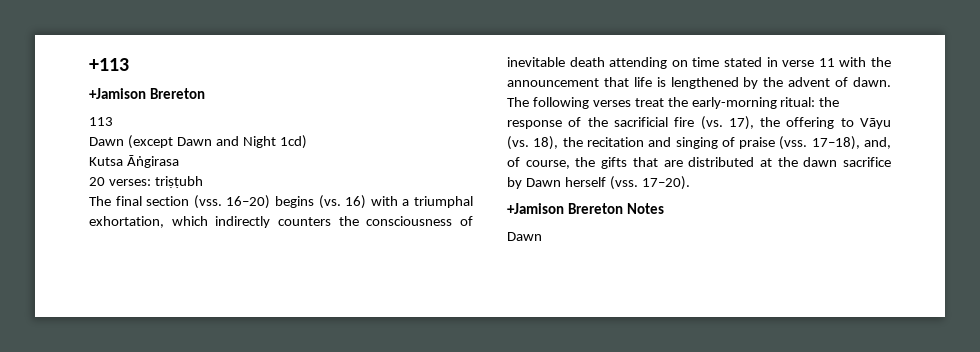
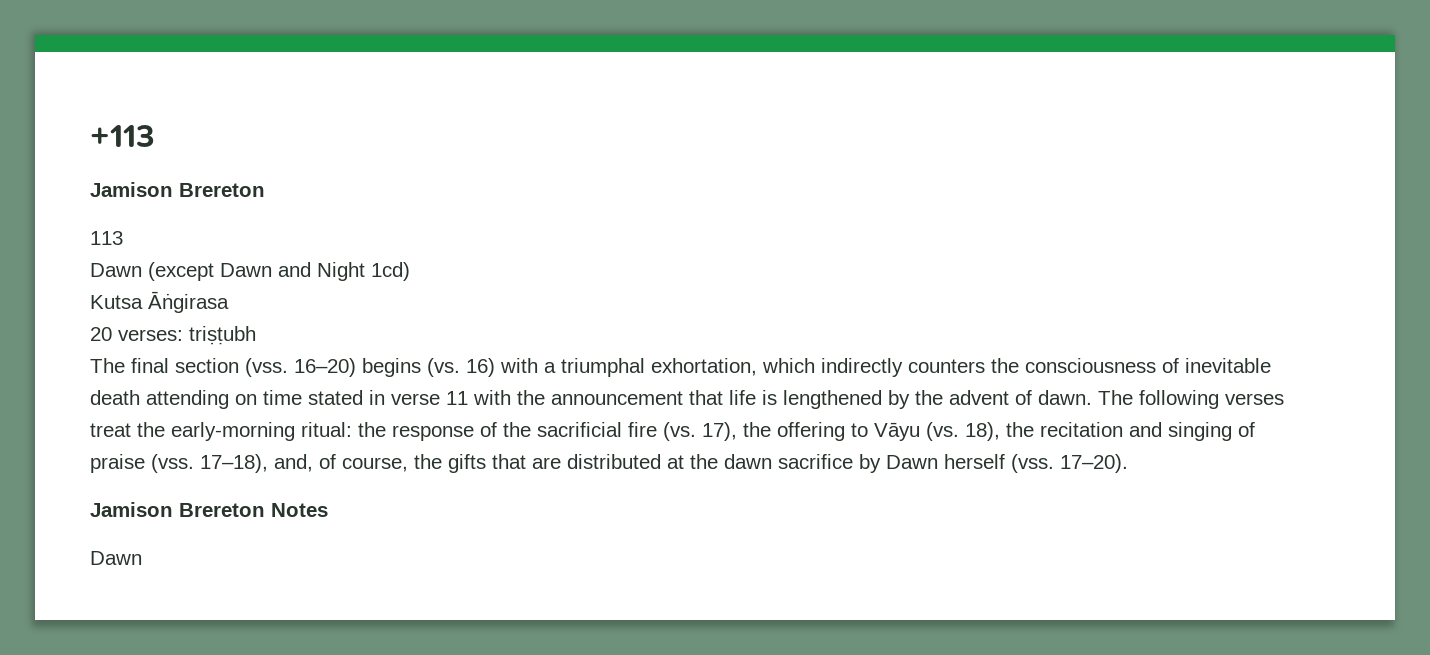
  +113
- +Jamison Brereton
+ Jamison Brereton
- +Jamison Brereton Notes
+ Jamison Brereton Notes

